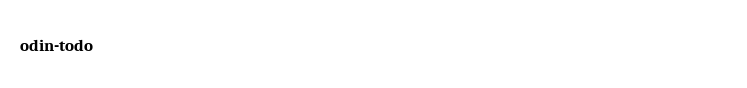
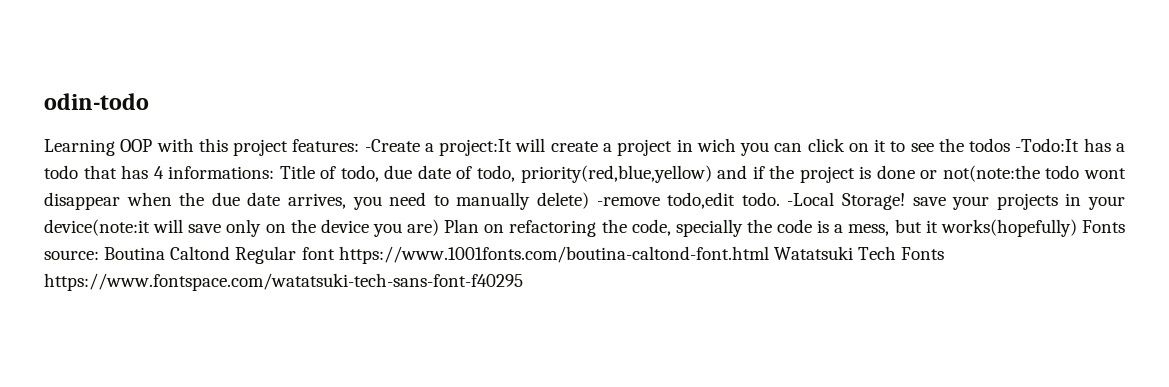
+ Learning OOP with this project features: -Create a project:It will create a project in wich you can click on it to see the todos -Todo:It has a todo that has 4 informations: Title of todo, due date of todo, priority(red,blue,yellow) and if the project is done or not(note:the todo wont disappear when the due date arrives, you need to manually delete) -remove todo,edit todo. -Local Storage! save your projects in your device(note:it will save only on the device you are) Plan on refactoring the code, specially the code is a mess, but it works(hopefully) Fonts source: Boutina Caltond Regular font https://www.1001fonts.com/boutina-caltond-font.html Watatsuki Tech Fonts https://www.fontspace.com/watatsuki-tech-sans-font-f40295

